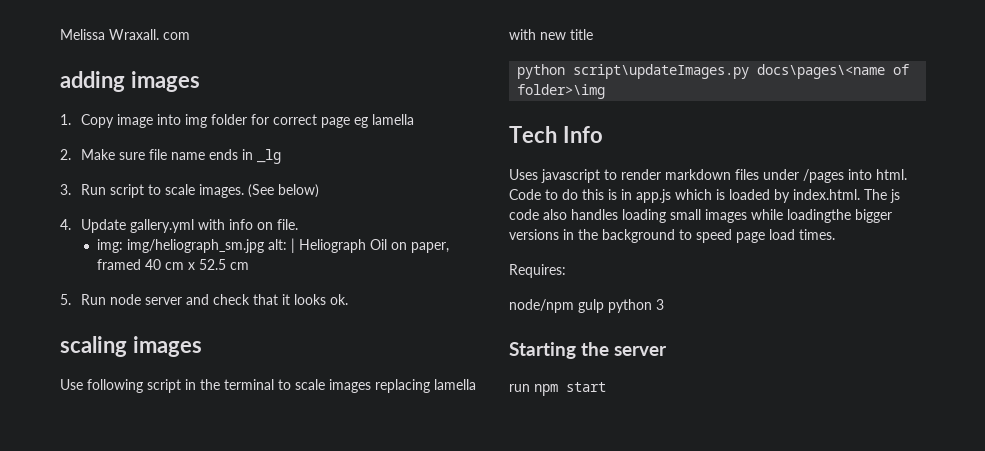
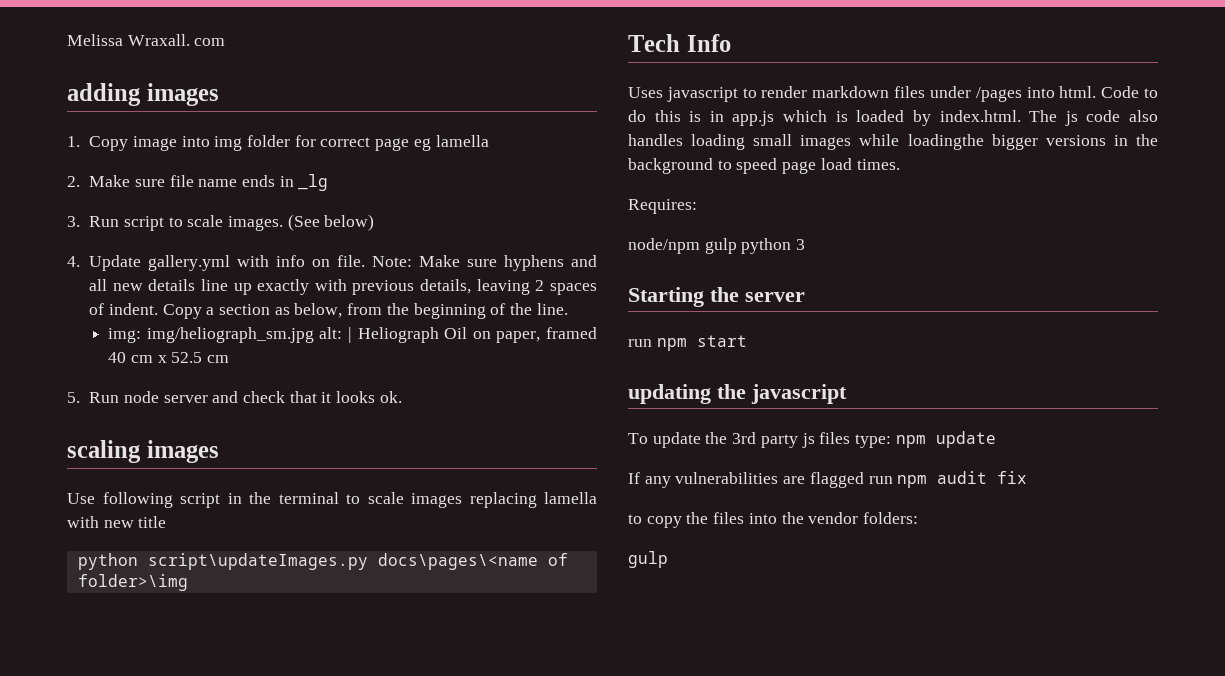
+ Note: Make sure hyphens and all new details line up exactly with previous details, leaving 2 spaces of indent. Copy a section as below, from the beginning of the line.
+ updating the javascript
+ To update the 3rd party js files type: npm update
+ If any vulnerabilities are flagged run npm audit fix
+ to copy the files into the vendor folders:
+ gulp

